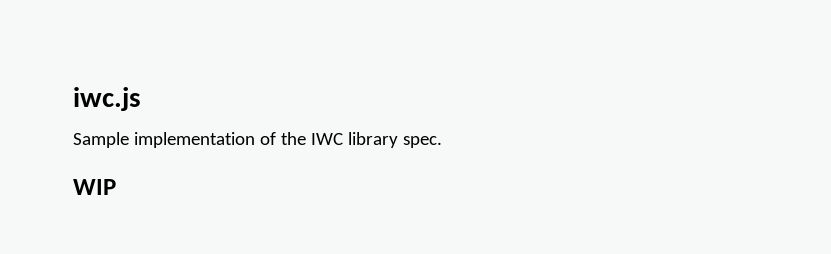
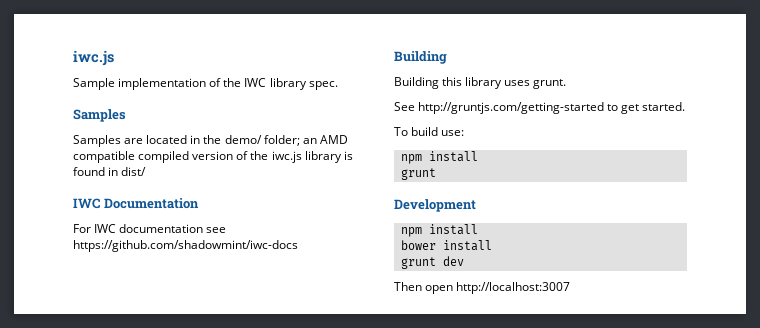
  Sample implementation of the IWC library spec.
- WIP
+ Samples
+ Samples are located in the demo/ folder; an AMD compatible compiled version of the iwc.js library is found in dist/
+ IWC Documentation
+ For IWC documentation see https://github.com/shadowmint/iwc-docs
+ Building
+ Building this library uses grunt.
+ See http://gruntjs.com/getting-started to get started.
+ To build use:
+ npm install
+ grunt
+ Development
+ npm install
+ bower install
+ grunt dev
+ Then open http://localhost:3007

